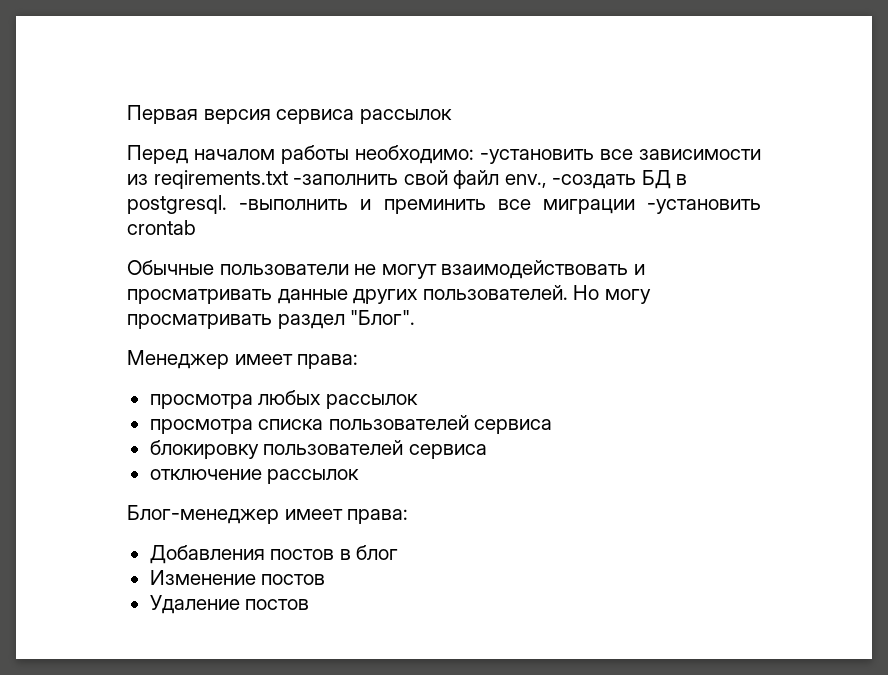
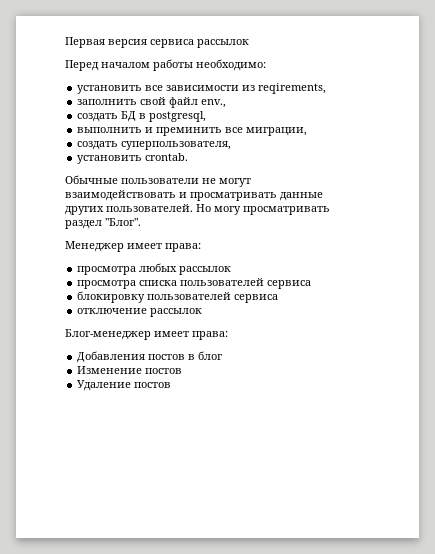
- Перед началом работы необходимо: -установить все зависимости из reqirements.txt -заполнить свой файл env., -создать БД в postgresql. -выполнить и преминить все миграции -установить crontab
+ Перед началом работы необходимо:
+ установить все зависимости из reqirements,
+ заполнить свой файл env.,
+ создать БД в postgresql,
+ выполнить и преминить все миграции,
+ создать суперпользователя,
+ установить crontab.

